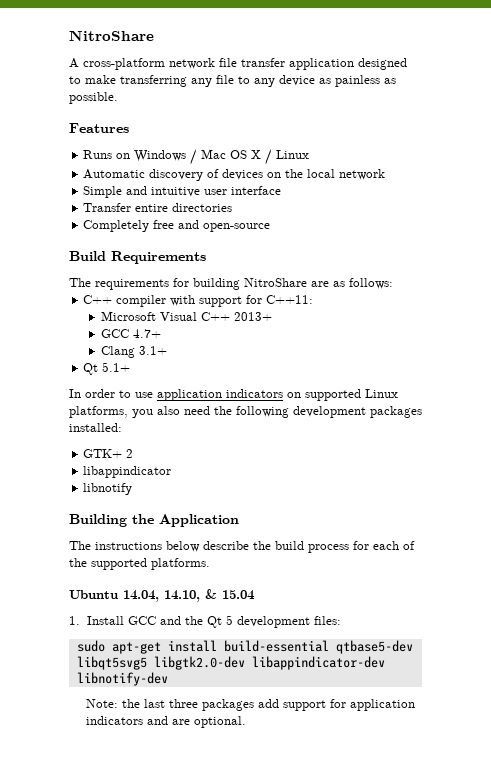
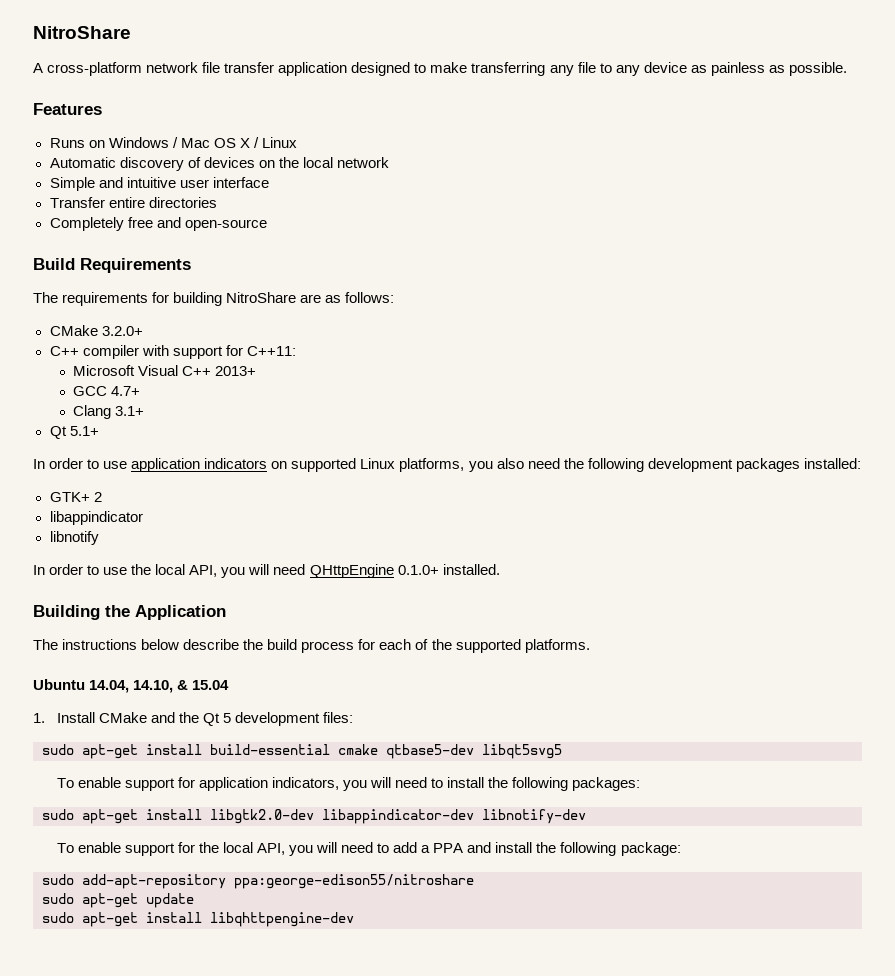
+ CMake 3.2.0+
+ In order to use the local API, you will need QHttpEngine 0.1.0+ installed.
- 1. Install GCC and the Qt 5 development files:
+ 1. Install CMake and the Qt 5 development files:
- sudo apt-get install build-essential qtbase5-dev libqt5svg5 libgtk2.0-dev libappindicator-dev libnotify-dev
- Note: the last three packages add support for application indicators and are optional.
+ sudo apt-get install build-essential cmake qtbase5-dev libqt5svg5
+ To enable support for application indicators, you will need to install the following packages:
+ sudo apt-get install libgtk2.0-dev libappindicator-dev libnotify-dev
+ To enable support for the local API, you will need to add a PPA and install the following package:
+ sudo add-apt-repository ppa:george-edison55/nitroshare
+ sudo apt-get update
+ sudo apt-get install libqhttpengine-dev

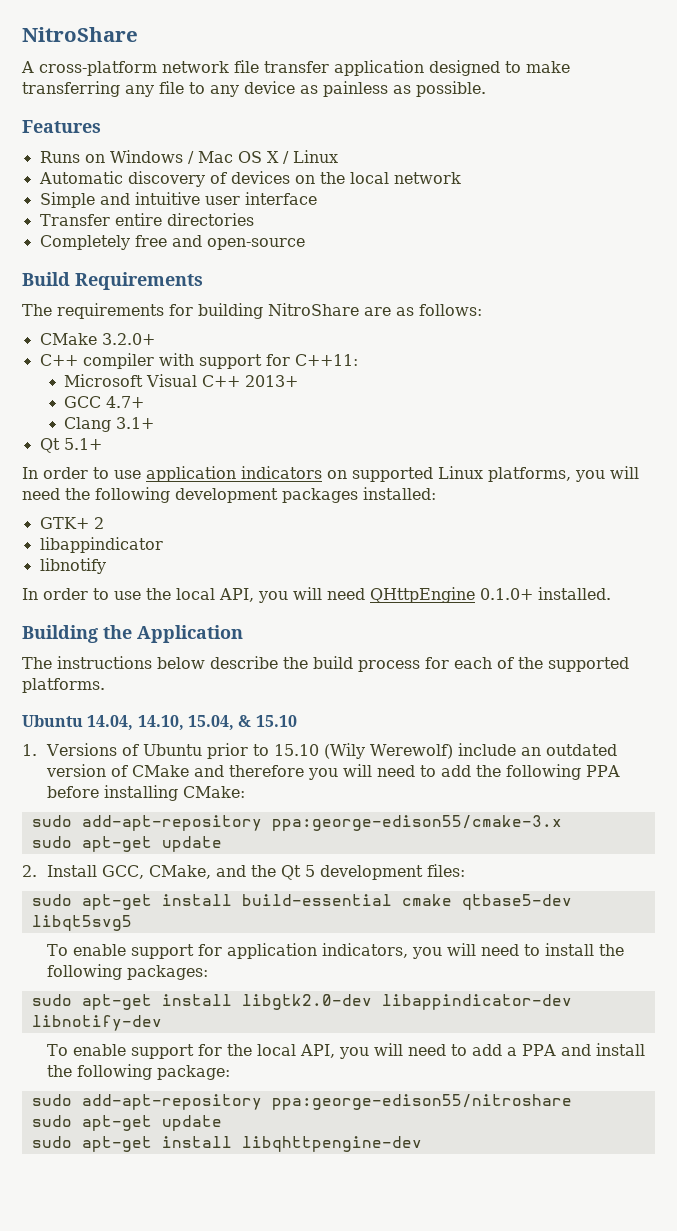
- In order to use application indicators on supported Linux platforms, you also need the following development packages installed:
+ In order to use application indicators on supported Linux platforms, you will need the following development packages installed:
- Ubuntu 14.04, 14.10, & 15.04
- 1. Install CMake and the Qt 5 development files:
+ Ubuntu 14.04, 14.10, 15.04, & 15.10
+ 1. Versions of Ubuntu prior to 15.10 (Wily Werewolf) include an outdated version of CMake and therefore you will need to add the following PPA before installing CMake:
+ sudo add-apt-repository ppa:george-edison55/cmake-3.x
+ sudo apt-get update
+ 2. Install GCC, CMake, and the Qt 5 development files:

